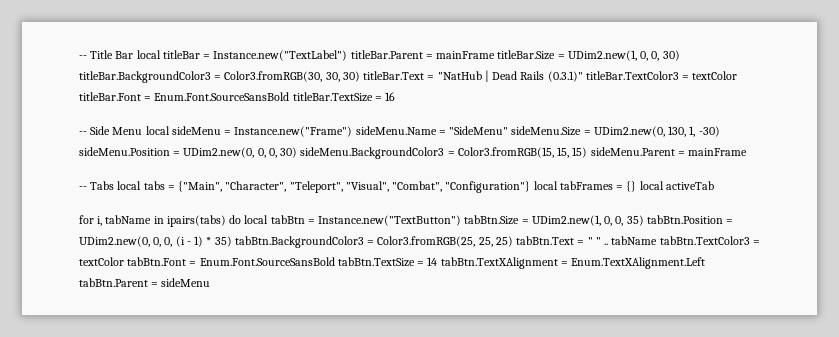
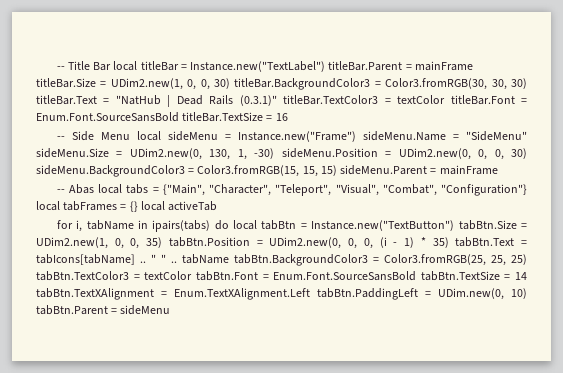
- -- Tabs local tabs = {"Main", "Character", "Teleport", "Visual", "Combat", "Configuration"} local tabFrames = {} local activeTab
+ -- Abas local tabs = {"Main", "Character", "Teleport", "Visual", "Combat", "Configuration"} local tabFrames = {} local activeTab
- for i, tabName in ipairs(tabs) do local tabBtn = Instance.new("TextButton") tabBtn.Size = UDim2.new(1, 0, 0, 35) tabBtn.Position = UDim2.new(0, 0, 0, (i - 1) * 35) tabBtn.BackgroundColor3 = Color3.fromRGB(25, 25, 25) tabBtn.Text = " " .. tabName tabBtn.TextColor3 = textColor tabBtn.Font = Enum.Font.SourceSansBold tabBtn.TextSize = 14 tabBtn.TextXAlignment = Enum.TextXAlignment.Left tabBtn.Parent = sideMenu
+ for i, tabName in ipairs(tabs) do local tabBtn = Instance.new("TextButton") tabBtn.Size = UDim2.new(1, 0, 0, 35) tabBtn.Position = UDim2.new(0, 0, 0, (i - 1) * 35) tabBtn.Text = tabIcons[tabName] .. " " .. tabName tabBtn.BackgroundColor3 = Color3.fromRGB(25, 25, 25) tabBtn.TextColor3 = textColor tabBtn.Font = Enum.Font.SourceSansBold tabBtn.TextSize = 14 tabBtn.TextXAlignment = Enum.TextXAlignment.Left tabBtn.PaddingLeft = UDim.new(0, 10) tabBtn.Parent = sideMenu

